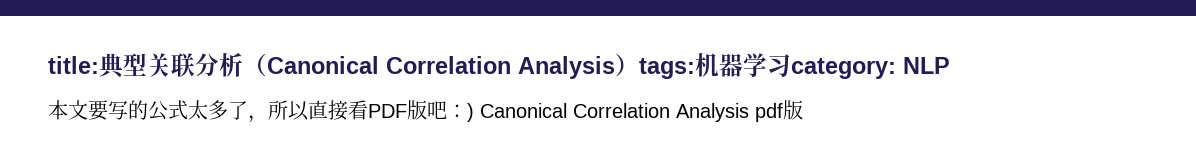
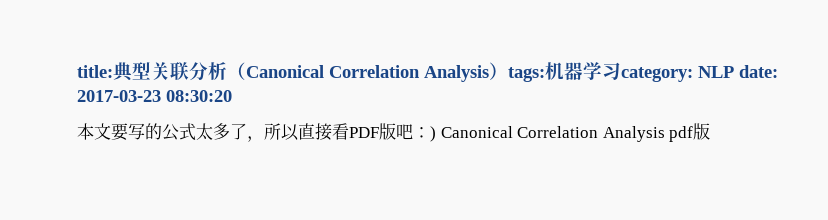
- title:典型关联分析（Canonical Correlation Analysis）tags:机器学习category: NLP
+ title:典型关联分析（Canonical Correlation Analysis）tags:机器学习category: NLP date: 2017-03-23 08:30:20

